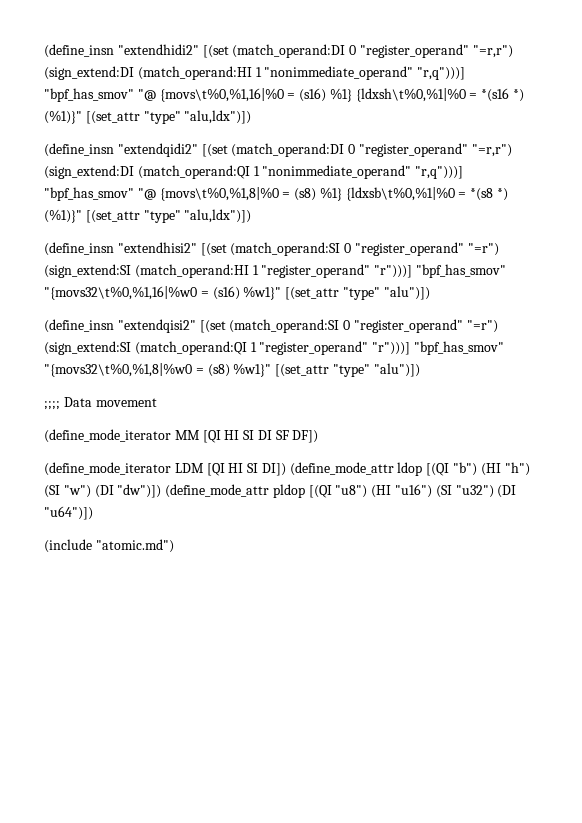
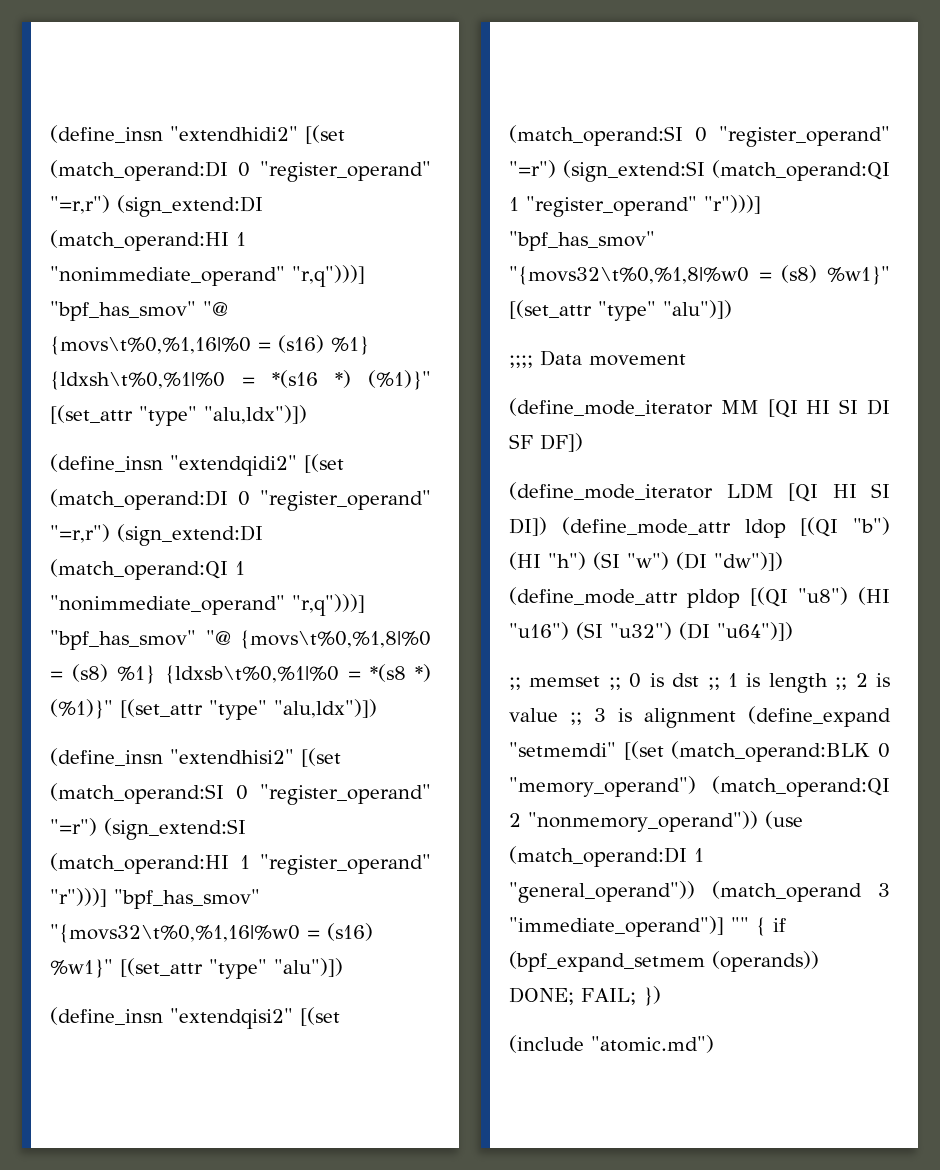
+ ;; memset ;; 0 is dst ;; 1 is length ;; 2 is value ;; 3 is alignment (define_expand "setmemdi" [(set (match_operand:BLK 0 "memory_operand") (match_operand:QI 2 "nonmemory_operand")) (use (match_operand:DI 1 "general_operand")) (match_operand 3 "immediate_operand")] "" { if (bpf_expand_setmem (operands)) DONE; FAIL; })

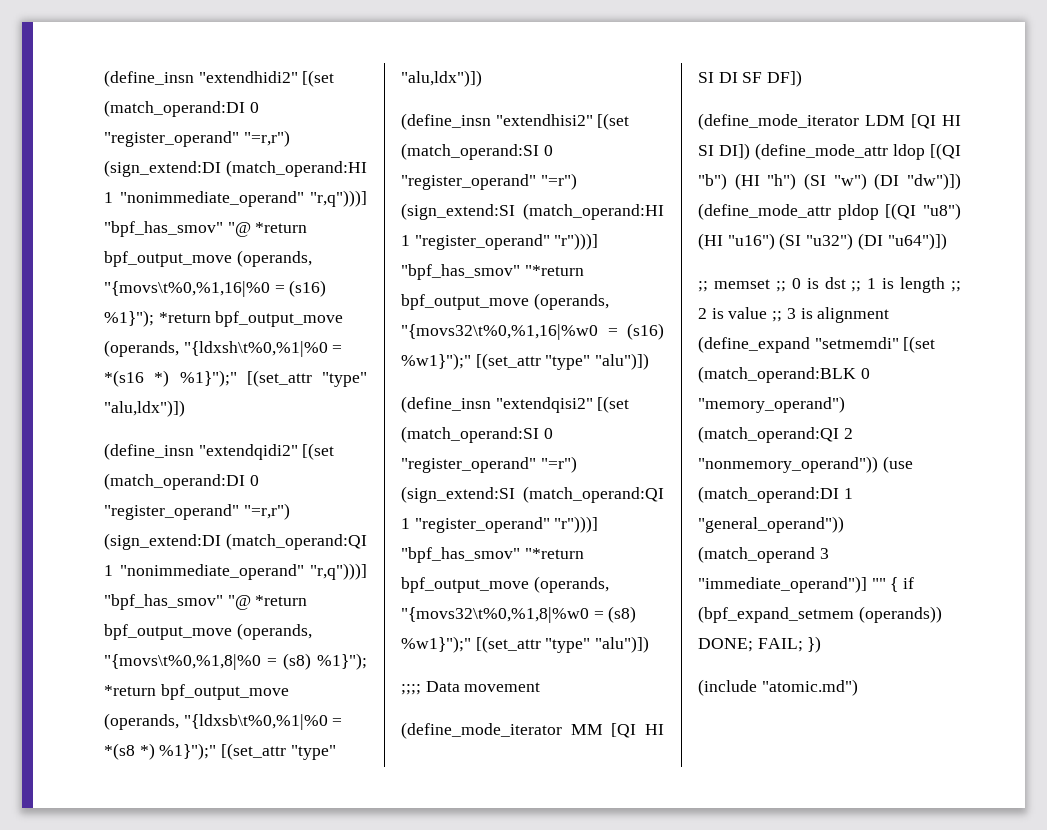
- (define_insn "extendhidi2" [(set (match_operand:DI 0 "register_operand" "=r,r") (sign_extend:DI (match_operand:HI 1 "nonimmediate_operand" "r,q")))] "bpf_has_smov" "@ {movs\t%0,%1,16|%0 = (s16) %1} {ldxsh\t%0,%1|%0 = *(s16 *) (%1)}" [(set_attr "type" "alu,ldx")])
+ (define_insn "extendhidi2" [(set (match_operand:DI 0 "register_operand" "=r,r") (sign_extend:DI (match_operand:HI 1 "nonimmediate_operand" "r,q")))] "bpf_has_smov" "@ *return bpf_output_move (operands, "{movs\t%0,%1,16|%0 = (s16) %1}"); *return bpf_output_move (operands, "{ldxsh\t%0,%1|%0 = *(s16 *) %1}");" [(set_attr "type" "alu,ldx")])
- (define_insn "extendqidi2" [(set (match_operand:DI 0 "register_operand" "=r,r") (sign_extend:DI (match_operand:QI 1 "nonimmediate_operand" "r,q")))] "bpf_has_smov" "@ {movs\t%0,%1,8|%0 = (s8) %1} {ldxsb\t%0,%1|%0 = *(s8 *) (%1)}" [(set_attr "type" "alu,ldx")])
+ (define_insn "extendqidi2" [(set (match_operand:DI 0 "register_operand" "=r,r") (sign_extend:DI (match_operand:QI 1 "nonimmediate_operand" "r,q")))] "bpf_has_smov" "@ *return bpf_output_move (operands, "{movs\t%0,%1,8|%0 = (s8) %1}"); *return bpf_output_move (operands, "{ldxsb\t%0,%1|%0 = *(s8 *) %1}");" [(set_attr "type" "alu,ldx")])
- (define_insn "extendhisi2" [(set (match_operand:SI 0 "register_operand" "=r") (sign_extend:SI (match_operand:HI 1 "register_operand" "r")))] "bpf_has_smov" "{movs32\t%0,%1,16|%w0 = (s16) %w1}" [(set_attr "type" "alu")])
+ (define_insn "extendhisi2" [(set (match_operand:SI 0 "register_operand" "=r") (sign_extend:SI (match_operand:HI 1 "register_operand" "r")))] "bpf_has_smov" "*return bpf_output_move (operands, "{movs32\t%0,%1,16|%w0 = (s16) %w1}");" [(set_attr "type" "alu")])
- (define_insn "extendqisi2" [(set (match_operand:SI 0 "register_operand" "=r") (sign_extend:SI (match_operand:QI 1 "register_operand" "r")))] "bpf_has_smov" "{movs32\t%0,%1,8|%w0 = (s8) %w1}" [(set_attr "type" "alu")])
+ (define_insn "extendqisi2" [(set (match_operand:SI 0 "register_operand" "=r") (sign_extend:SI (match_operand:QI 1 "register_operand" "r")))] "bpf_has_smov" "*return bpf_output_move (operands, "{movs32\t%0,%1,8|%w0 = (s8) %w1}");" [(set_attr "type" "alu")])

